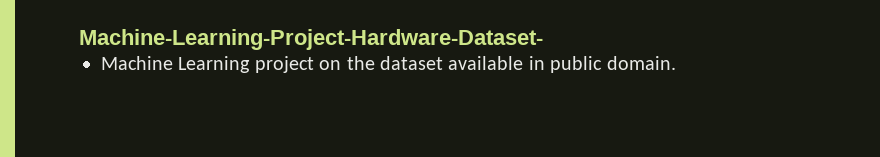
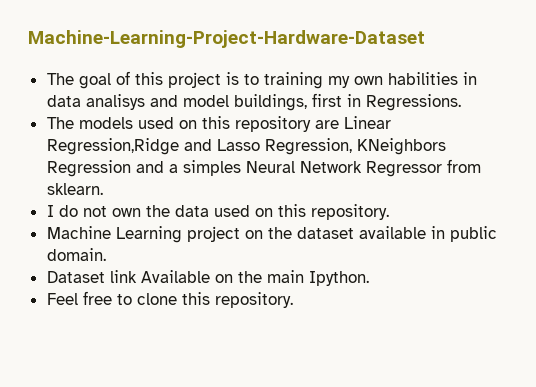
- Machine-Learning-Project-Hardware-Dataset-
+ Machine-Learning-Project-Hardware-Dataset
+ The goal of this project is to training my own habilities in data analisys and model buildings, first in Regressions.
+ The models used on this repository are Linear Regression,Ridge and Lasso Regression, KNeighbors Regression and a simples Neural Network Regressor from sklearn.
+ I do not own the data used on this repository.
+ Dataset link Available on the main Ipython.
+ Feel free to clone this repository.

